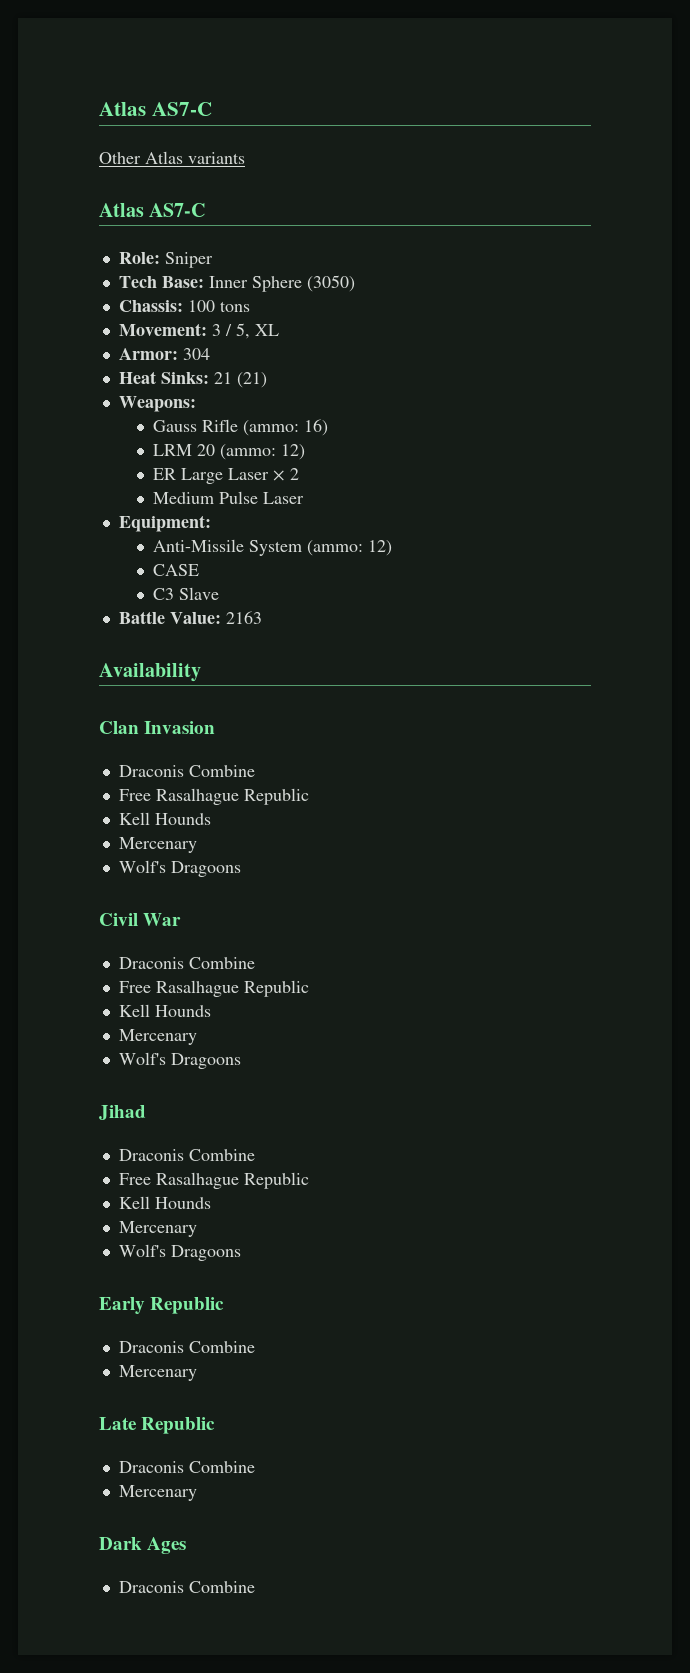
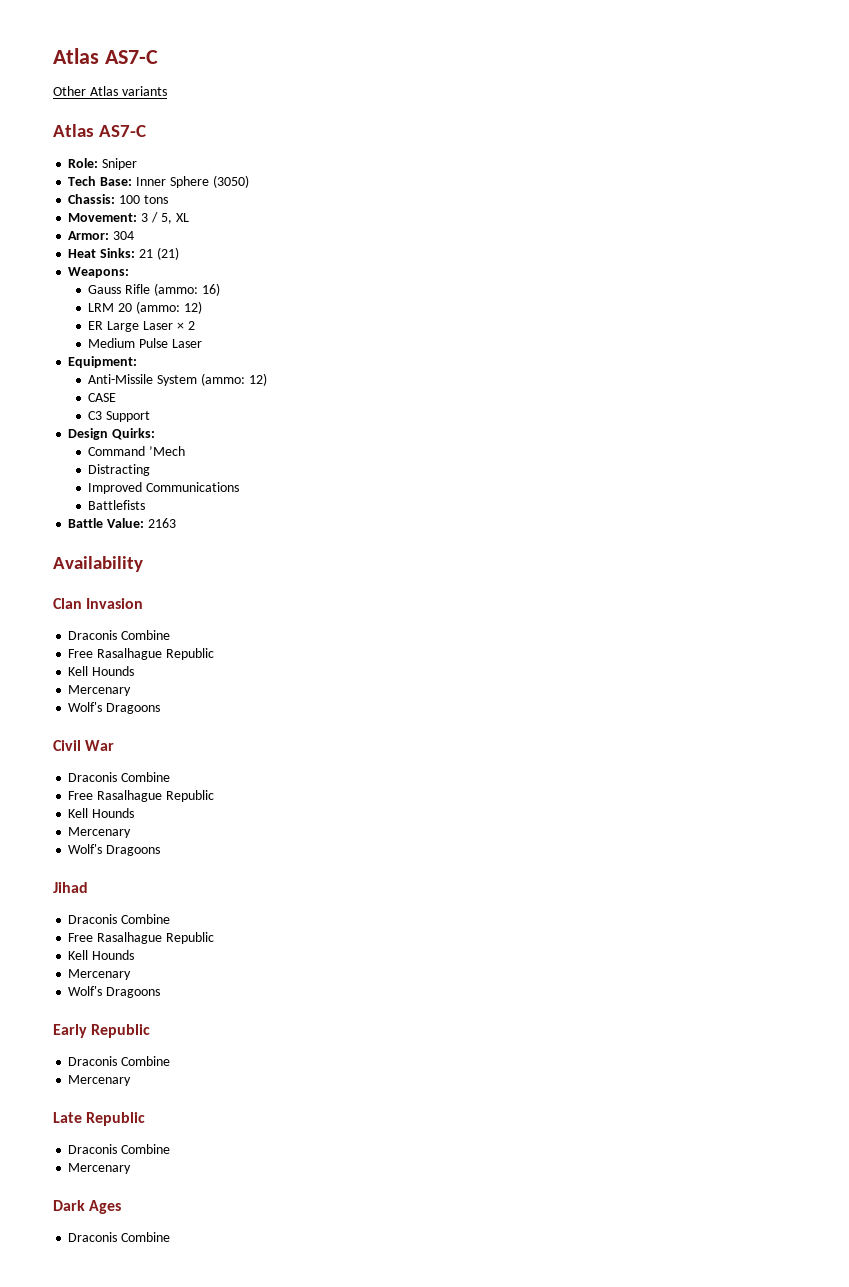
- C3 Slave
+ C3 Support
+ Design Quirks:
+ Command ’Mech
+ Distracting
+ Improved Communications
+ Battlefists

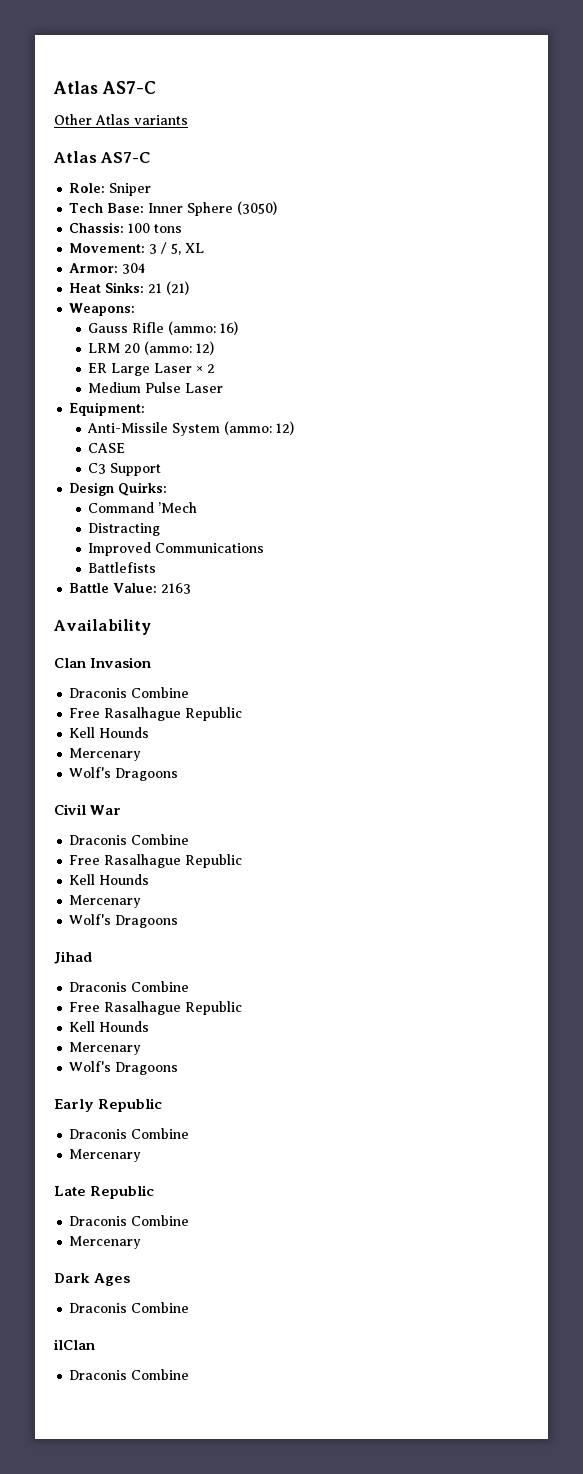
+ ilClan
+ Draconis Combine

